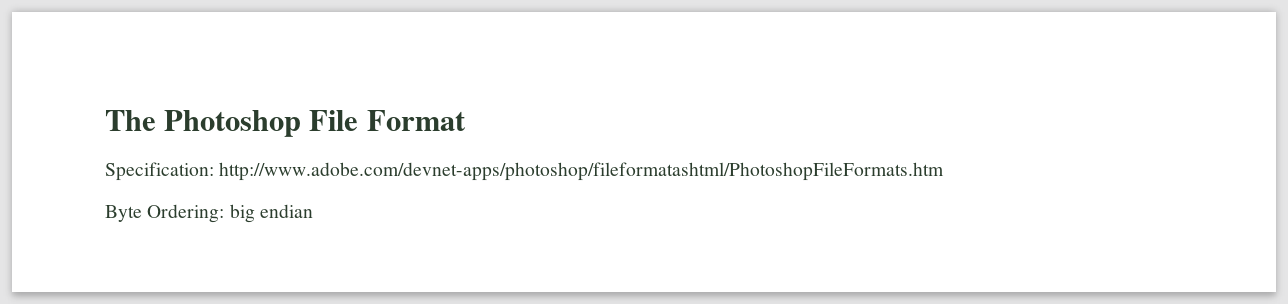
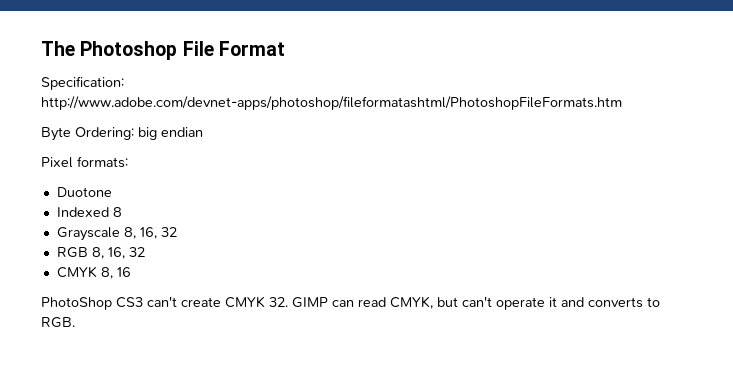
+ Pixel formats:
+ Duotone
+ Indexed 8
+ Grayscale 8, 16, 32
+ RGB 8, 16, 32
+ CMYK 8, 16
+ PhotoShop CS3 can't create CMYK 32. GIMP can read CMYK, but can't operate it and converts to RGB.

